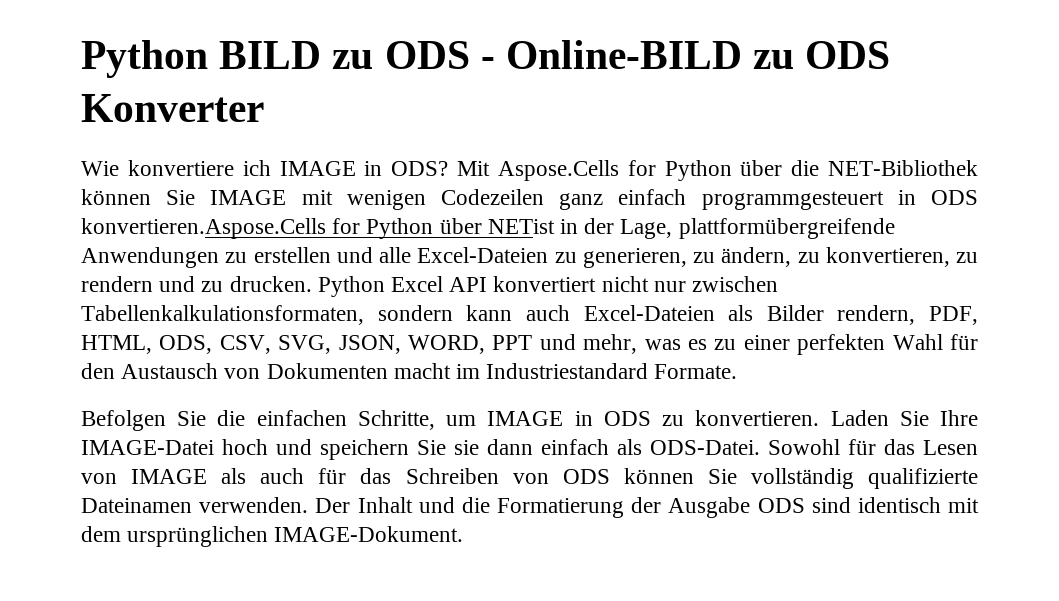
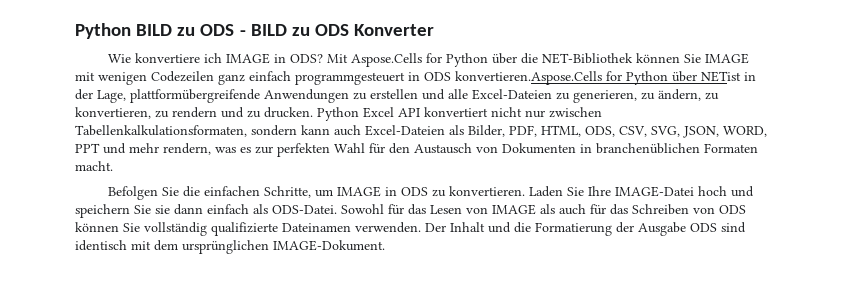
- Python BILD zu ODS - Online-BILD zu ODS Konverter
+ Python BILD zu ODS - BILD zu ODS Konverter
- Python Excel API konvertiert nicht nur zwischen Tabellenkalkulationsformaten, sondern kann auch Excel-Dateien als Bilder rendern, PDF, HTML, ODS, CSV, SVG, JSON, WORD, PPT und mehr, was es zu einer perfekten Wahl für den Austausch von Dokumenten macht im Industriestandard Formate.
+ Python Excel API konvertiert nicht nur zwischen Tabellenkalkulationsformaten, sondern kann auch Excel-Dateien als Bilder, PDF, HTML, ODS, CSV, SVG, JSON, WORD, PPT und mehr rendern, was es zur perfekten Wahl für den Austausch von Dokumenten in branchenüblichen Formaten macht.

